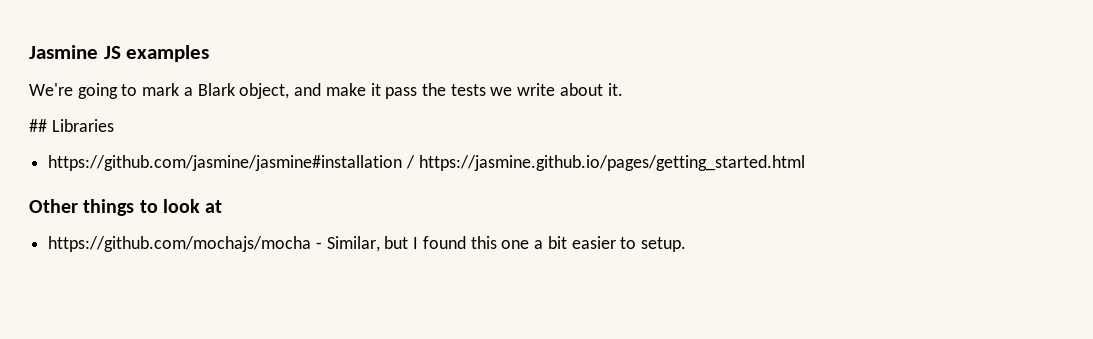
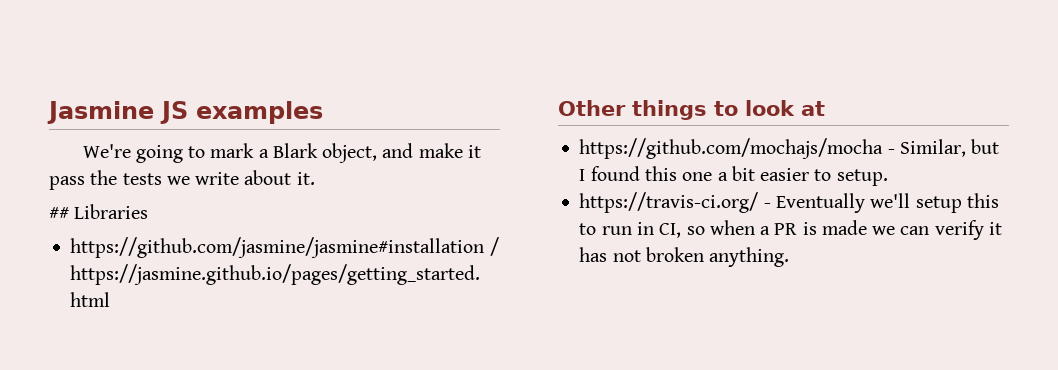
+ https://travis-ci.org/ - Eventually we'll setup this to run in CI, so when a PR is made we can verify it has not broken anything.

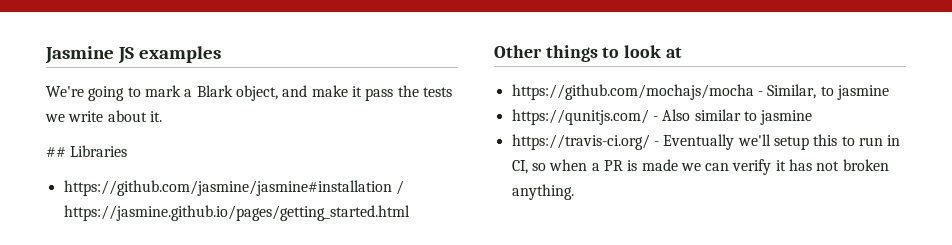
- https://github.com/mochajs/mocha - Similar, but I found this one a bit easier to setup.
+ https://github.com/mochajs/mocha - Similar, to jasmine
+ https://qunitjs.com/ - Also similar to jasmine

